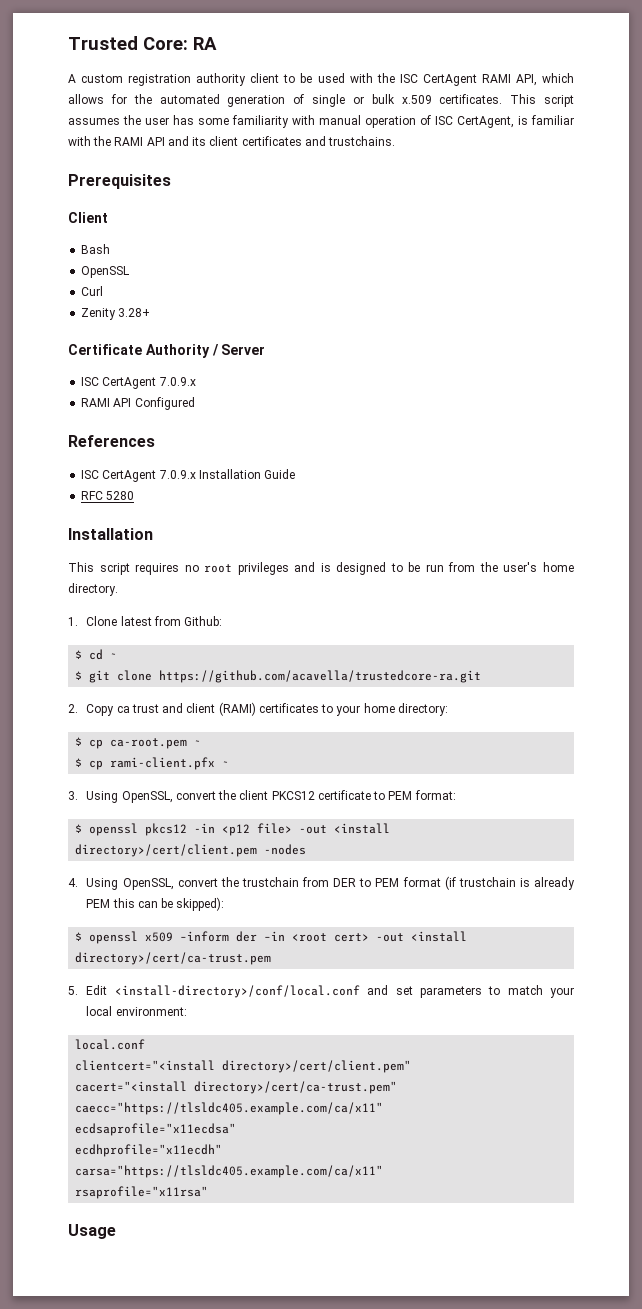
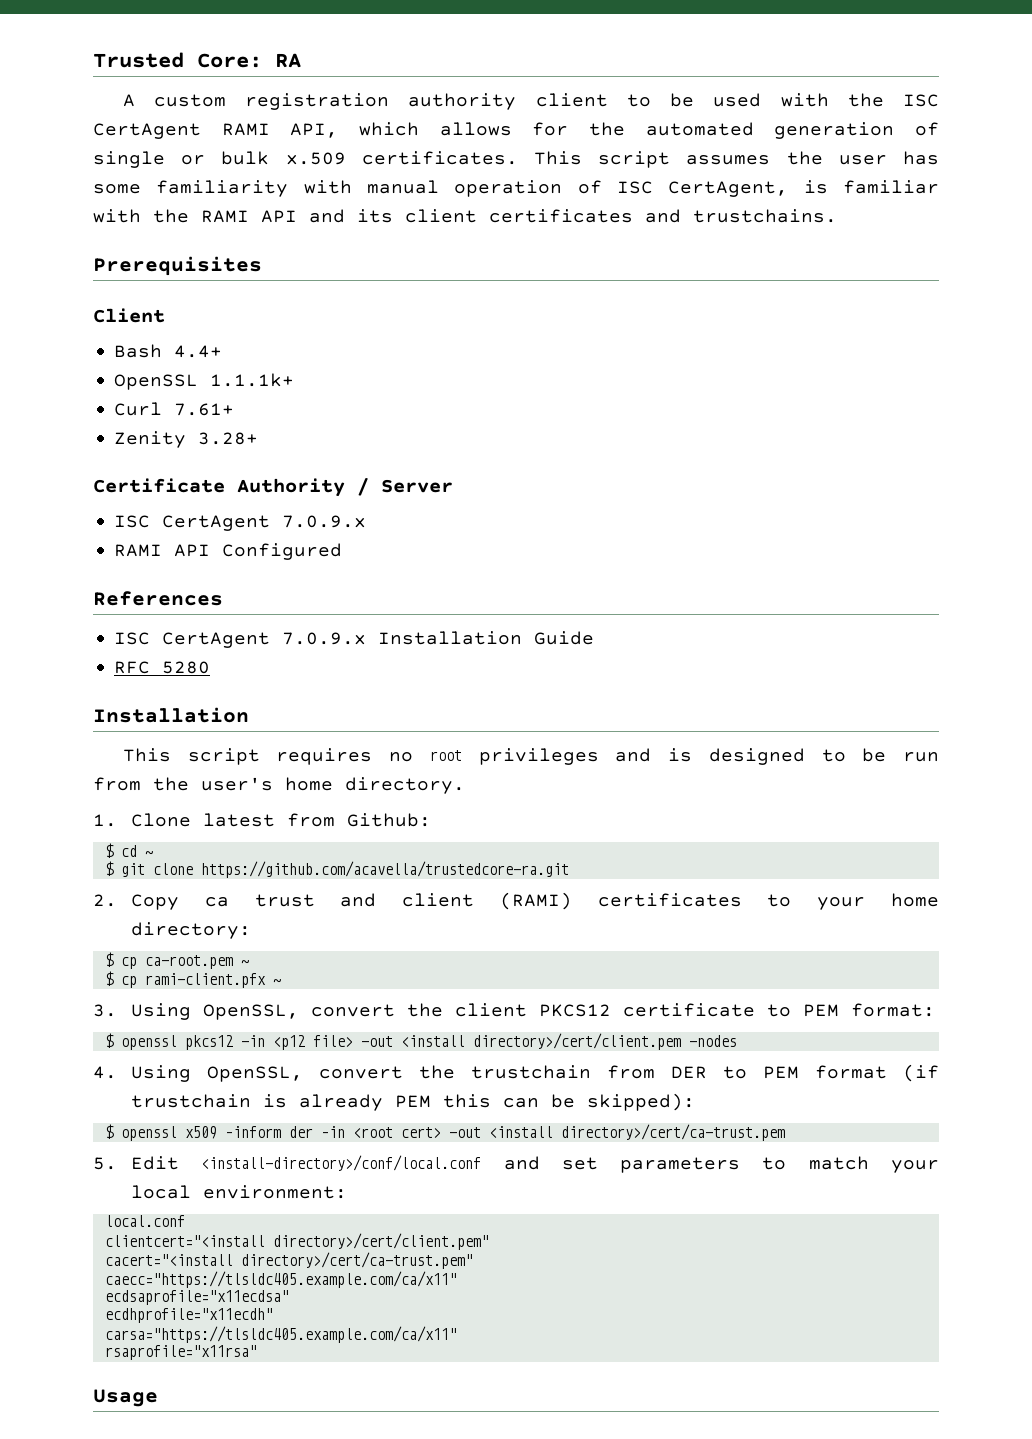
- Bash
+ Bash 4.4+
- OpenSSL
+ OpenSSL 1.1.1k+
- Curl
+ Curl 7.61+

